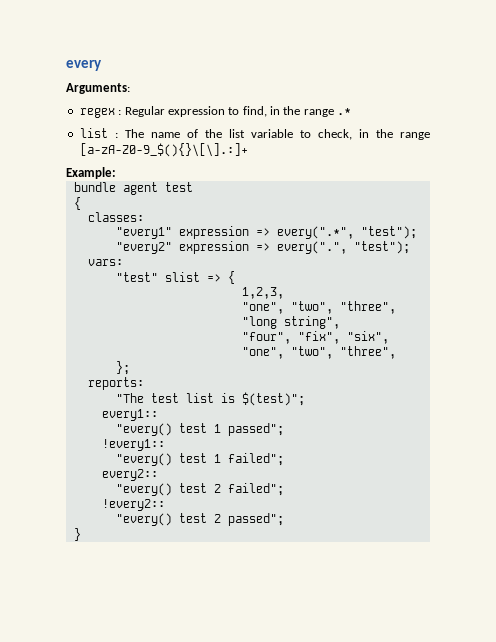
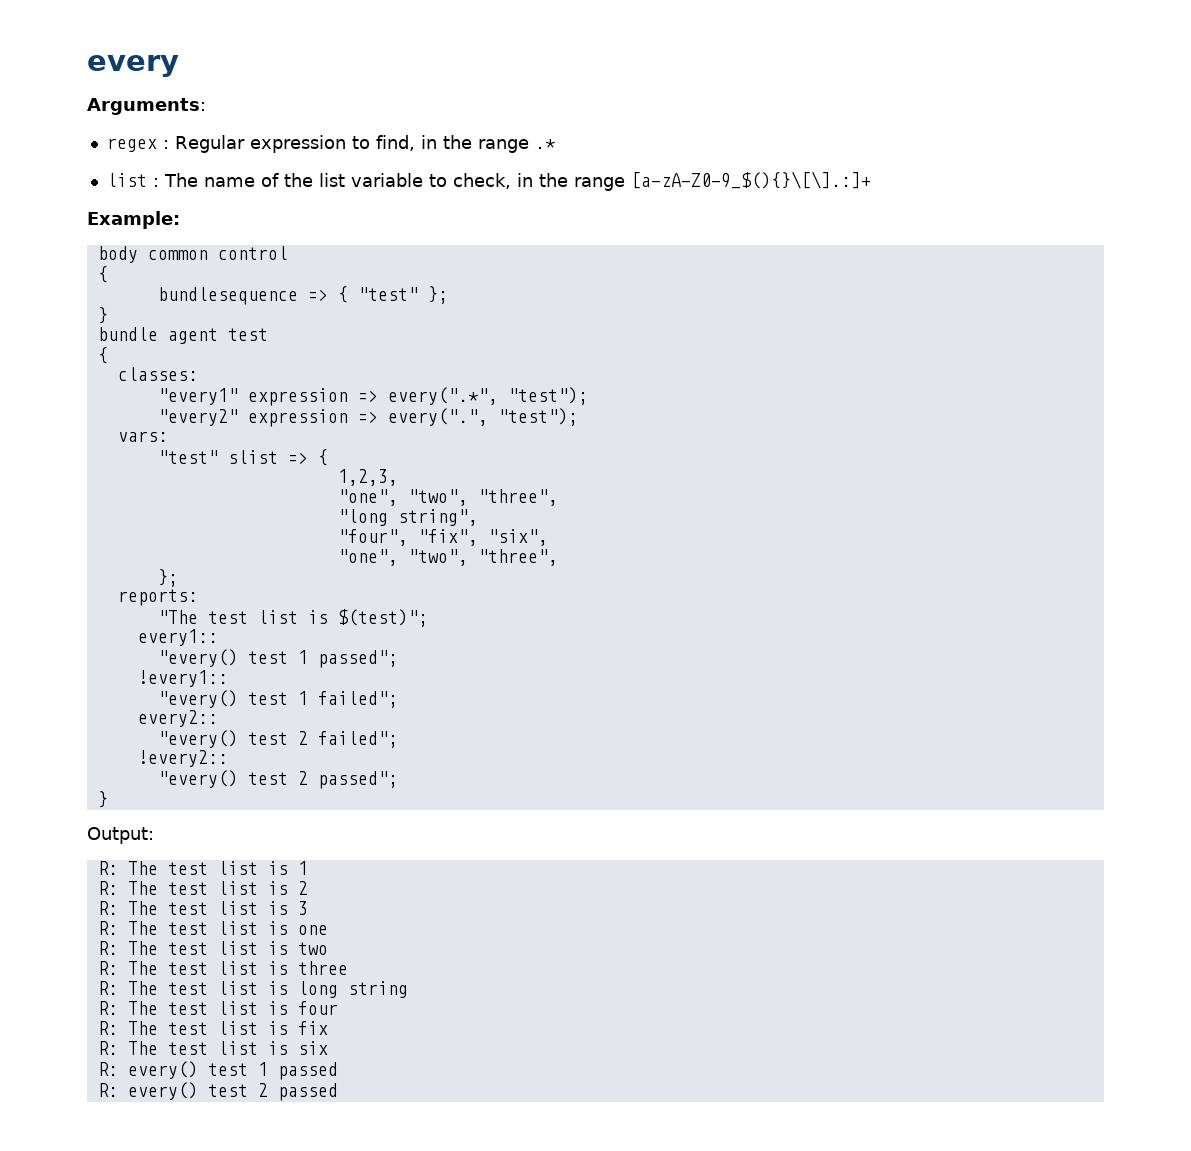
+ body common control
+ {
+ bundlesequence => { "test" };
+ }
+ Output:
+ R: The test list is 1
+ R: The test list is 2
+ R: The test list is 3
+ R: The test list is one
+ R: The test list is two
+ R: The test list is three
+ R: The test list is long string
+ R: The test list is four
+ R: The test list is fix
+ R: The test list is six
+ R: every() test 1 passed
+ R: every() test 2 passed

